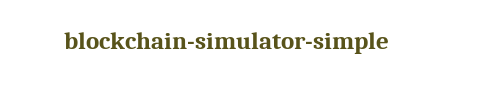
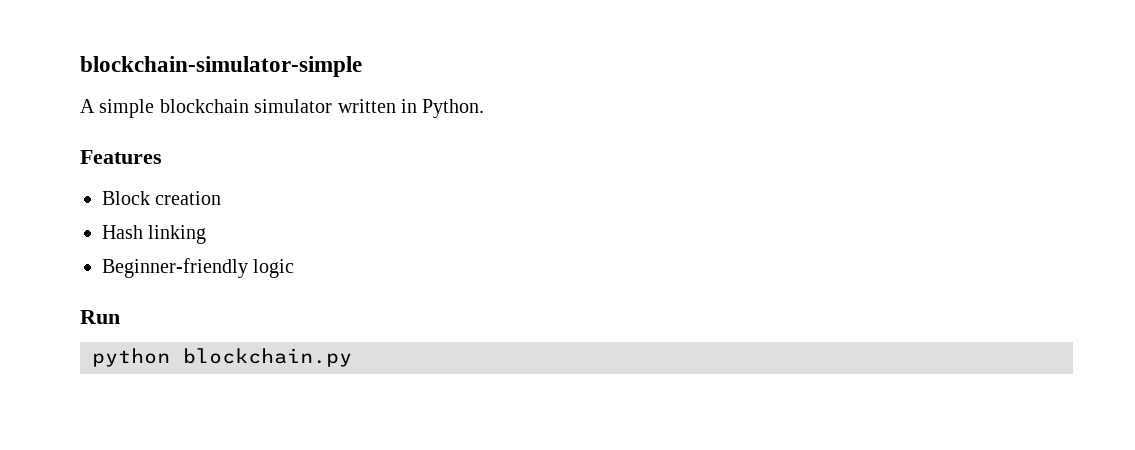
+ A simple blockchain simulator written in Python.
+ Features
+ Block creation
+ Hash linking
+ Beginner-friendly logic
+ Run
+ python blockchain.py

